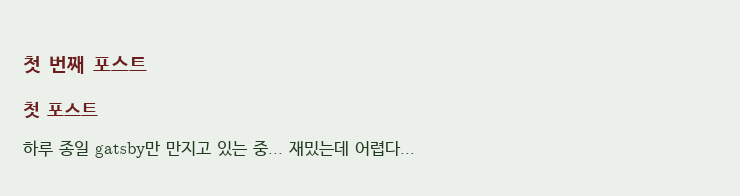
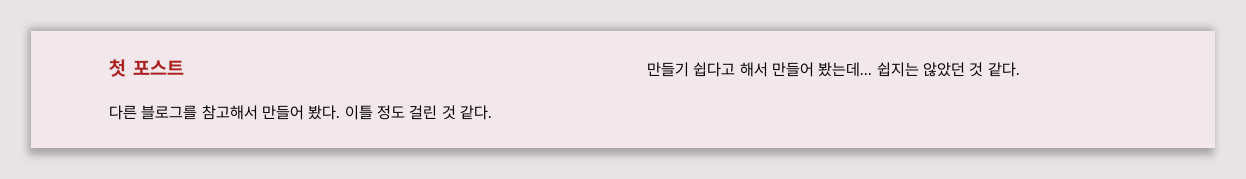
- 첫 번째 포스트
  첫 포스트
- 하루 종일 gatsby만 만지고 있는 중... 재밌는데 어렵다...
+ 다른 블로그를 참고해서 만들어 봤다. 이틀 정도 걸린 것 같다.
+ 만들기 쉽다고 해서 만들어 봤는데... 쉽지는 않았던 것 같다.

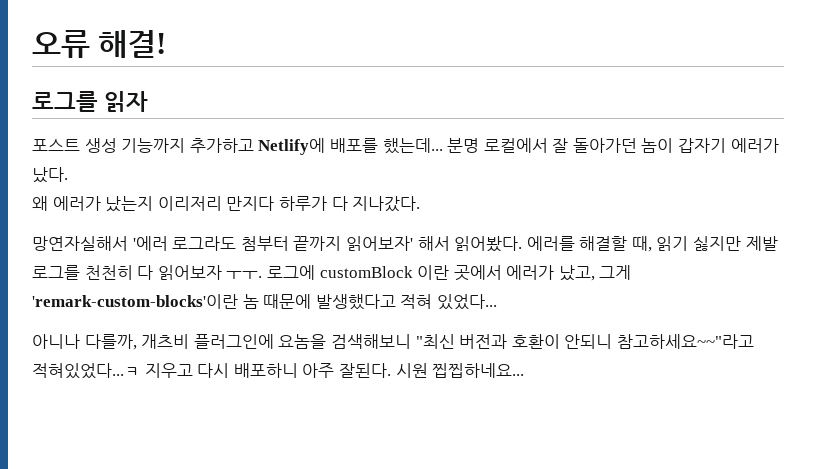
- 첫 포스트
- 다른 블로그를 참고해서 만들어 봤다. 이틀 정도 걸린 것 같다.
- 만들기 쉽다고 해서 만들어 봤는데... 쉽지는 않았던 것 같다.
+ 오류 해결!
+ 로그를 읽자
+ 포스트 생성 기능까지 추가하고 Netlify에 배포를 했는데... 분명 로컬에서 잘 돌아가던 놈이 갑자기 에러가 났다.
+ 왜 에러가 났는지 이리저리 만지다 하루가 다 지나갔다.
+ 망연자실해서 '에러 로그라도 첨부터 끝까지 읽어보자' 해서 읽어봤다. 에러를 해결할 때, 읽기 싫지만 제발 로그를 천천히 다 읽어보자 ㅜㅜ. 로그에 customBlock 이란 곳에서 에러가 났고, 그게 'remark-custom-blocks'이란 놈 때문에 발생했다고 적혀 있었다...
+ 아니나 다를까, 개츠비 플러그인에 요놈을 검색해보니 "최신 버전과 호환이 안되니 참고하세요~~"라고 적혀있었다...ㅋ 지우고 다시 배포하니 아주 잘된다. 시원 찝찝하네요...

